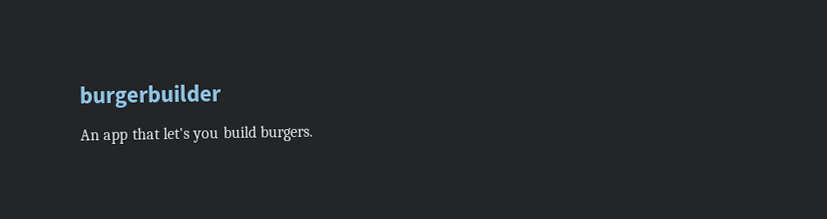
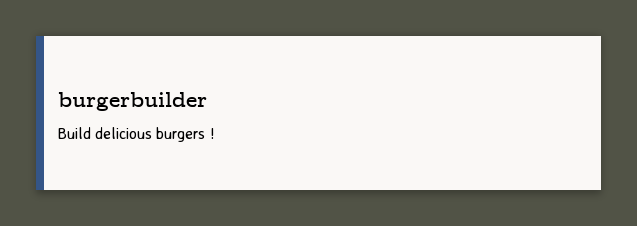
- An app that let's you build burgers.
+ Build delicious burgers !

